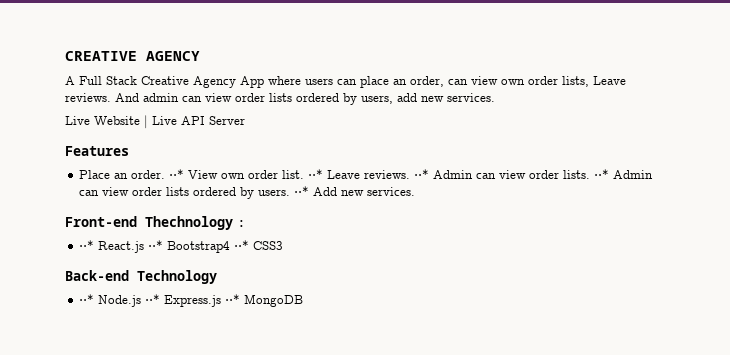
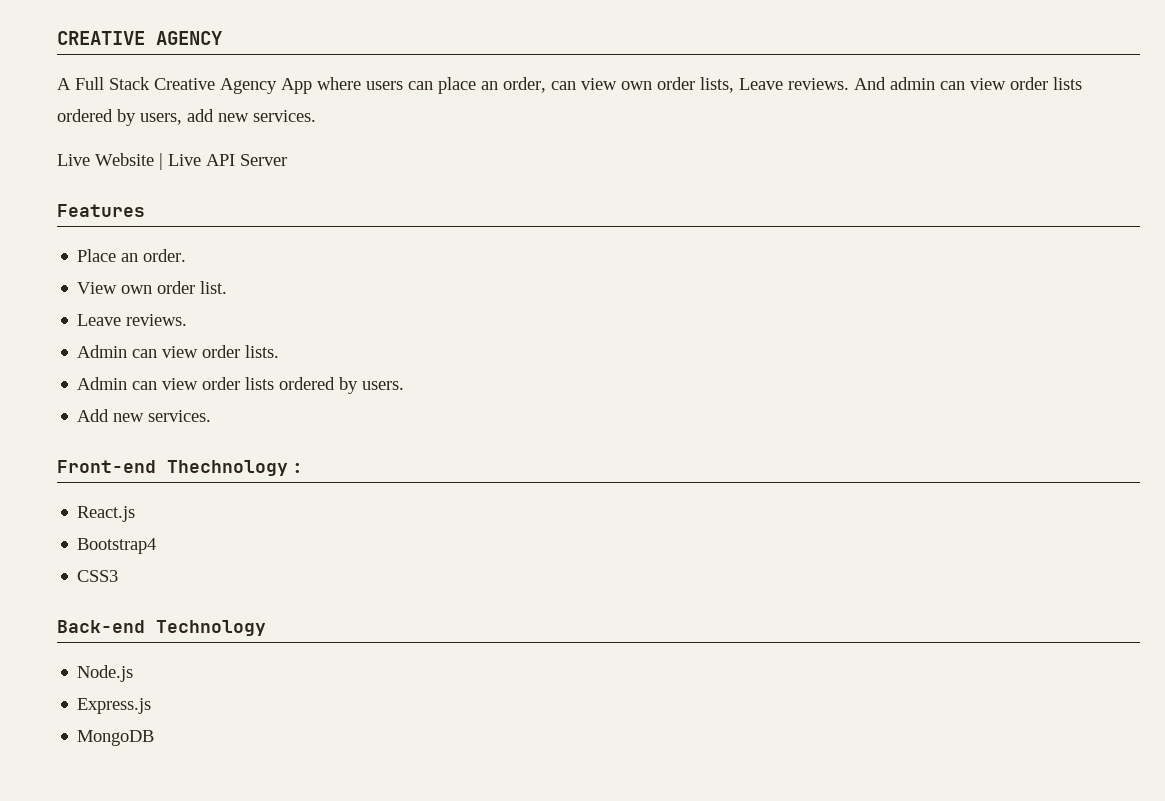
- Place an order. ⋅⋅* View own order list. ⋅⋅* Leave reviews. ⋅⋅* Admin can view order lists. ⋅⋅* Admin can view order lists ordered by users. ⋅⋅* Add new services.
+ Place an order.
+ View own order list.
+ Leave reviews.
+ Admin can view order lists.
+ Admin can view order lists ordered by users.
+ Add new services.
- ⋅⋅* React.js ⋅⋅* Bootstrap4 ⋅⋅* CSS3
+ React.js
+ Bootstrap4
+ CSS3
- ⋅⋅* Node.js ⋅⋅* Express.js ⋅⋅* MongoDB
+ Node.js
+ Express.js
+ MongoDB

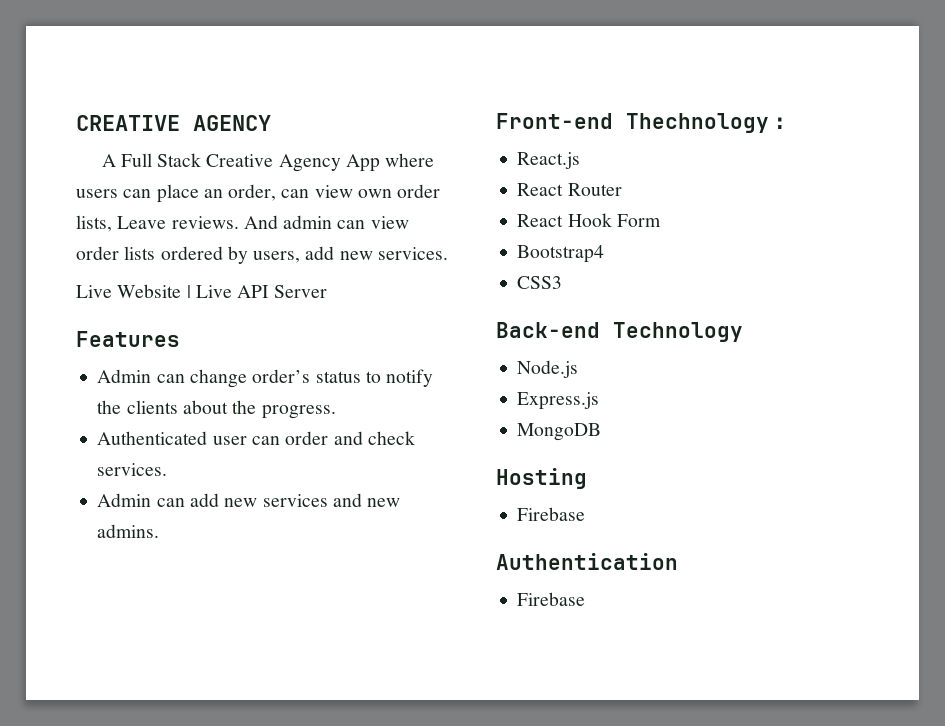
- Place an order.
- View own order list.
- Leave reviews.
- Admin can view order lists.
- Admin can view order lists ordered by users.
- Add new services.
+ Admin can change order’s status to notify the clients about the progress.
+ Authenticated user can order and check services.
+ Admin can add new services and new admins.
+ React Router
+ React Hook Form
+ Hosting
+ Firebase
+ Authentication
+ Firebase

